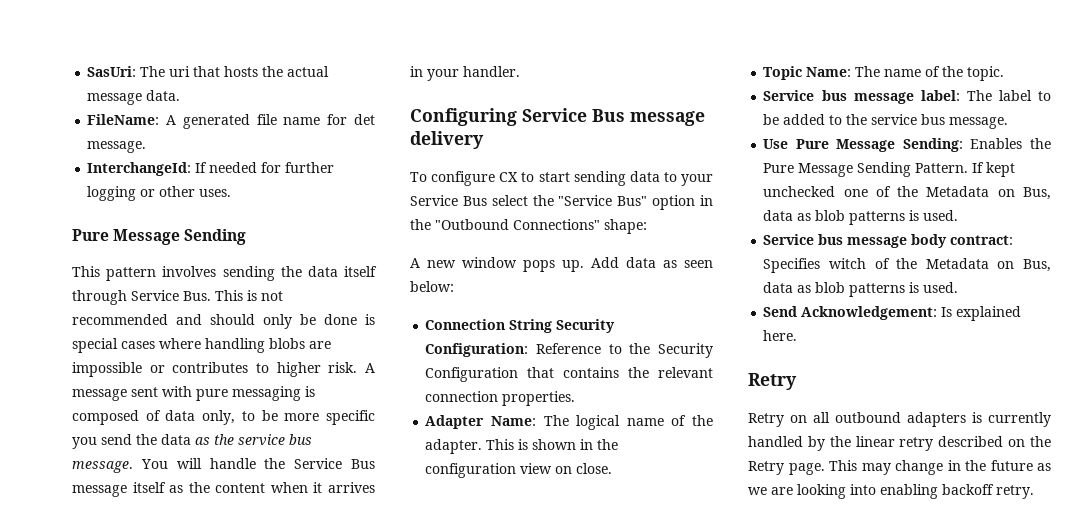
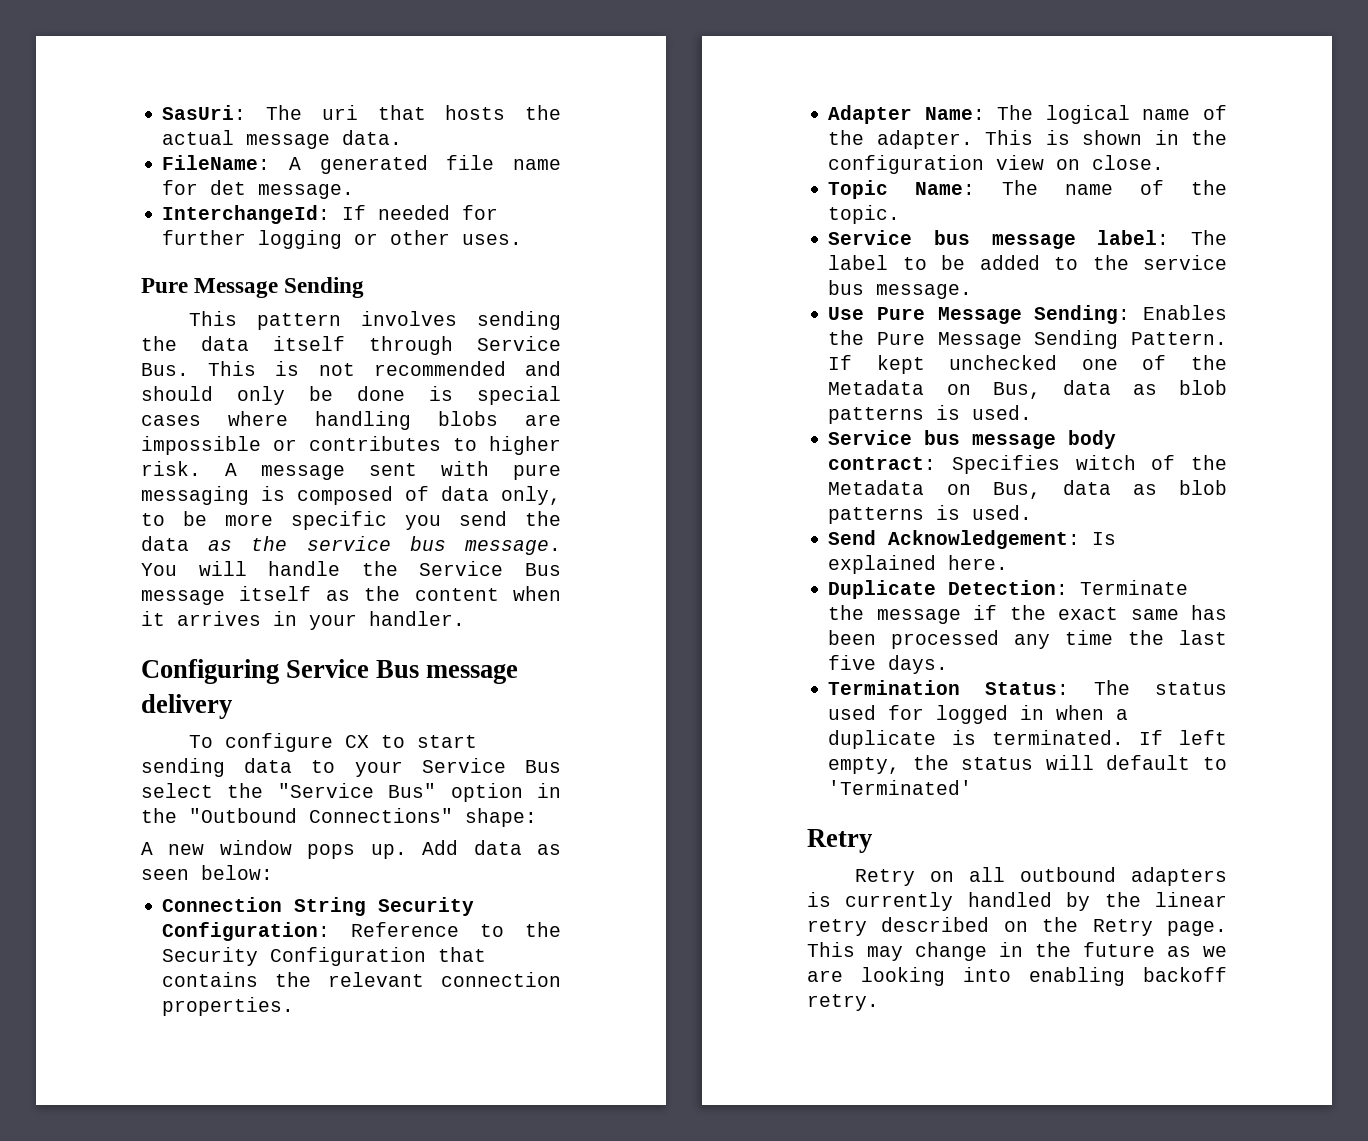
+ Duplicate Detection: Terminate the message if the exact same has been processed any time the last five days.
+ Termination Status: The status used for logged in when a duplicate is terminated. If left empty, the status will default to 'Terminated'

